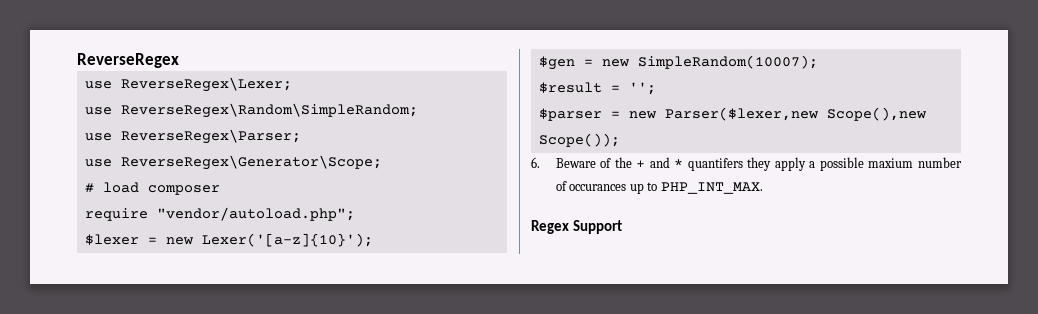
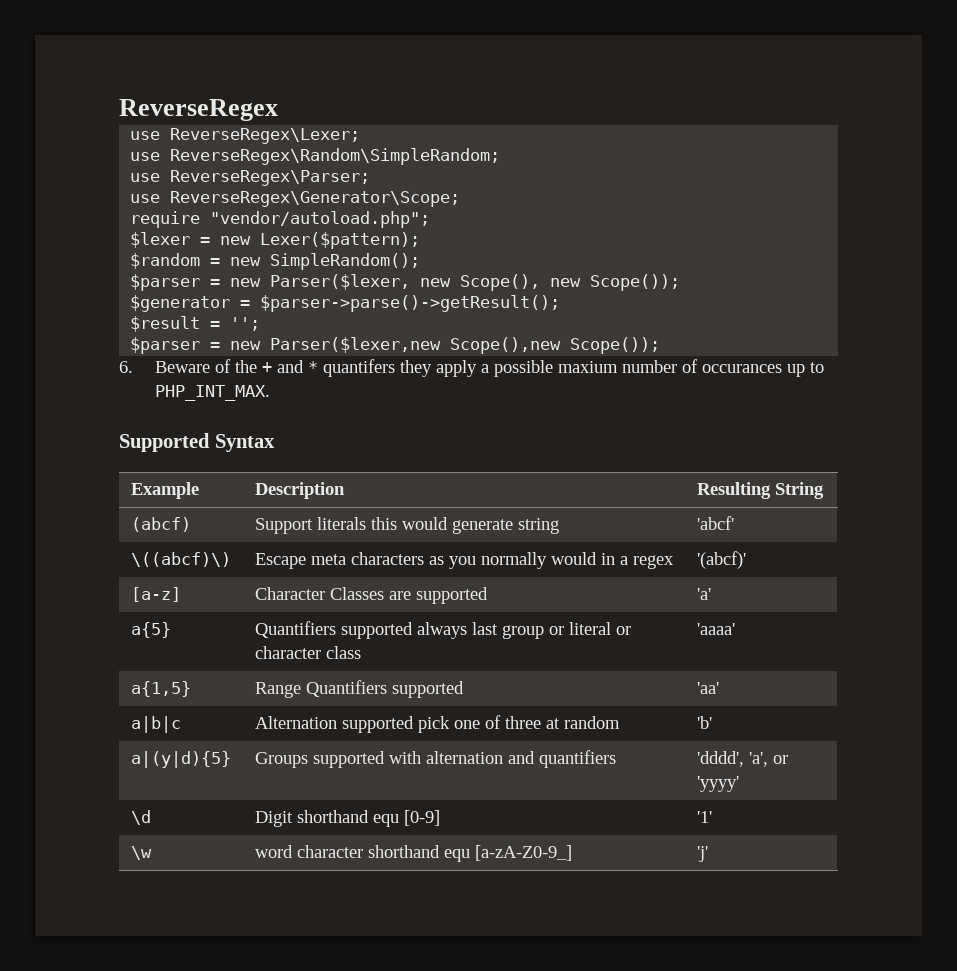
- # load composer
- $lexer = new Lexer('[a-z]{10}');
- $gen = new SimpleRandom(10007);
+ $lexer = new Lexer($pattern);
+ $random = new SimpleRandom();
+ $parser = new Parser($lexer, new Scope(), new Scope());
+ $generator = $parser->parse()->getResult();
- Regex Support
+ Supported Syntax
+ Example | Description | Resulting String
+ (abcf) | Support literals this would generate string | 'abcf'
+ \((abcf)\) | Escape meta characters as you normally would in a regex | '(abcf)'
+ [a-z] | Character Classes are supported | 'a'
+ a{5} | Quantifiers supported always last group or literal or character class | 'aaaa'
+ a{1,5} | Range Quantifiers supported | 'aa'
+ a|b|c | Alternation supported pick one of three at random | 'b'
+ a|(y|d){5} | Groups supported with alternation and quantifiers | 'dddd', 'a', or 'yyyy'
+ \d | Digit shorthand equ [0-9] | '1'
+ \w | word character shorthand equ [a-zA-Z0-9_] | 'j'

